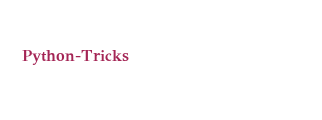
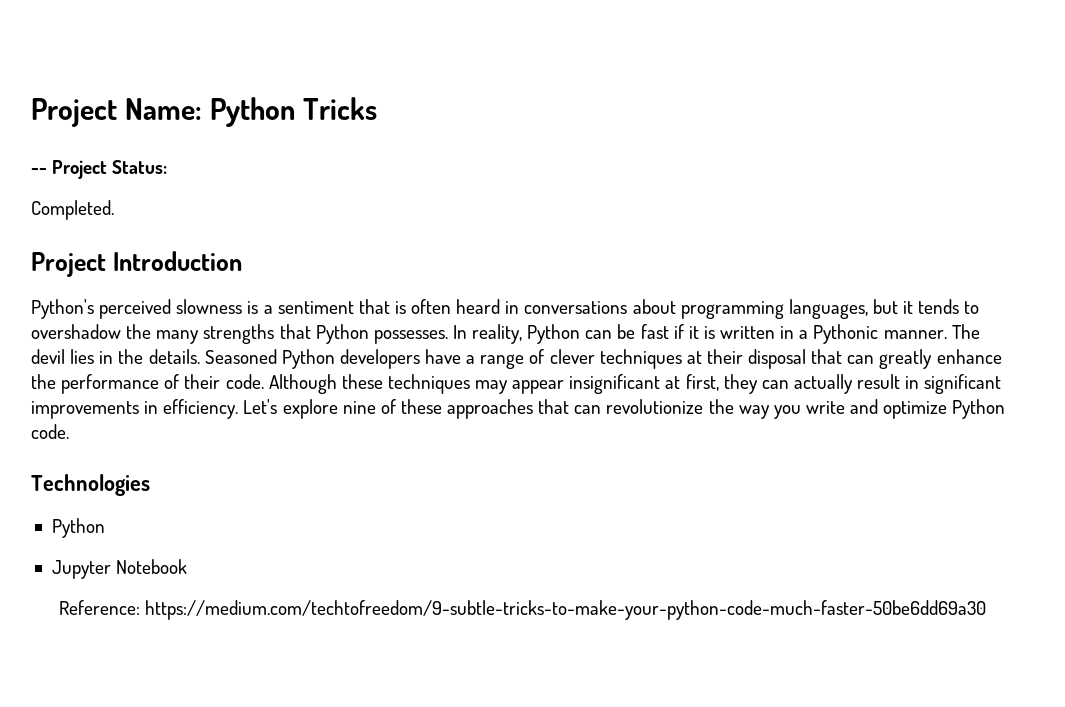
- Python-Tricks
+ Project Name: Python Tricks
+ -- Project Status:
+ Completed.
+ Project Introduction
+ Python's perceived slowness is a sentiment that is often heard in conversations about programming languages, but it tends to overshadow the many strengths that Python possesses. In reality, Python can be fast if it is written in a Pythonic manner. The devil lies in the details. Seasoned Python developers have a range of clever techniques at their disposal that can greatly enhance the performance of their code. Although these techniques may appear insignificant at first, they can actually result in significant improvements in efficiency. Let's explore nine of these approaches that can revolutionize the way you write and optimize Python code.
+ Technologies
+ Python
+ Jupyter Notebook
+ Reference: https://medium.com/techtofreedom/9-subtle-tricks-to-make-your-python-code-much-faster-50be6dd69a30

